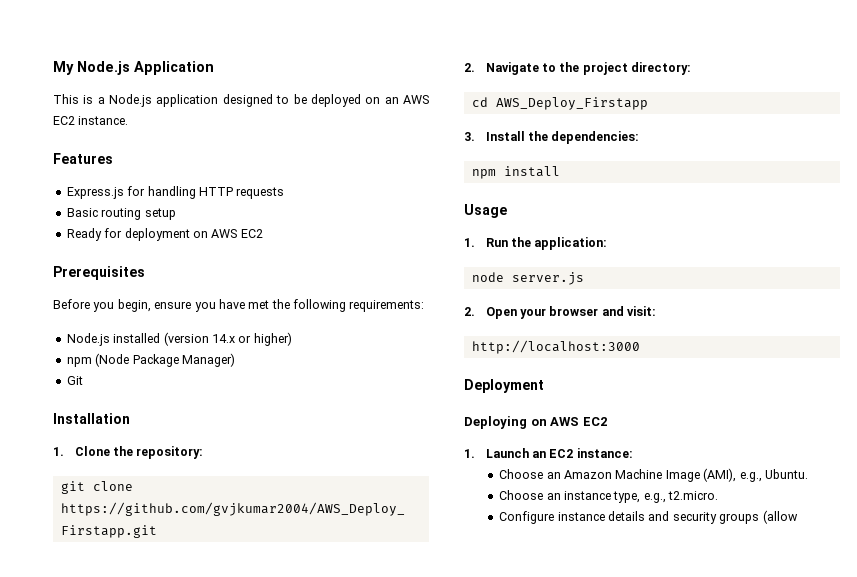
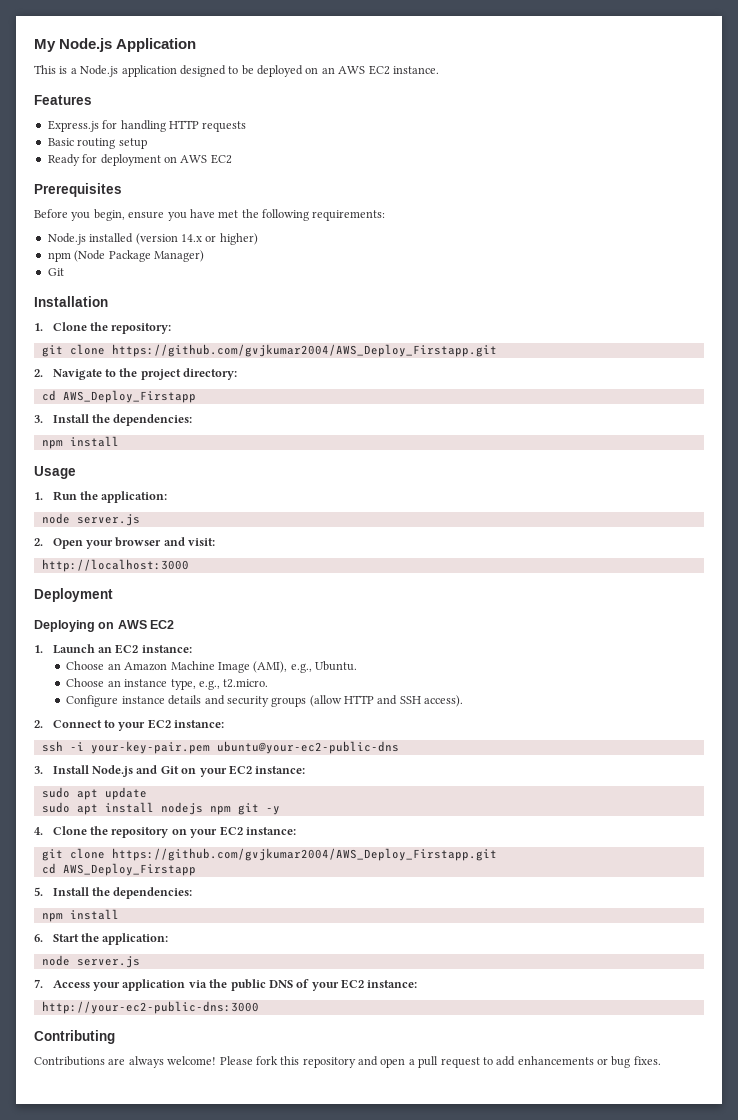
- Configure instance details and security groups (allow
+ Configure instance details and security groups (allow HTTP and SSH access).
+ 2. Connect to your EC2 instance:
+ ssh -i your-key-pair.pem ubuntu@your-ec2-public-dns
+ 3. Install Node.js and Git on your EC2 instance:
+ sudo apt update
+ sudo apt install nodejs npm git -y
+ 4. Clone the repository on your EC2 instance:
+ git clone https://github.com/gvjkumar2004/AWS_Deploy_Firstapp.git
+ cd AWS_Deploy_Firstapp
+ 5. Install the dependencies:
+ npm install
+ 6. Start the application:
+ node server.js
+ 7. Access your application via the public DNS of your EC2 instance:
+ http://your-ec2-public-dns:3000
+ Contributing
+ Contributions are always welcome! Please fork this repository and open a pull request to add enhancements or bug fixes.

